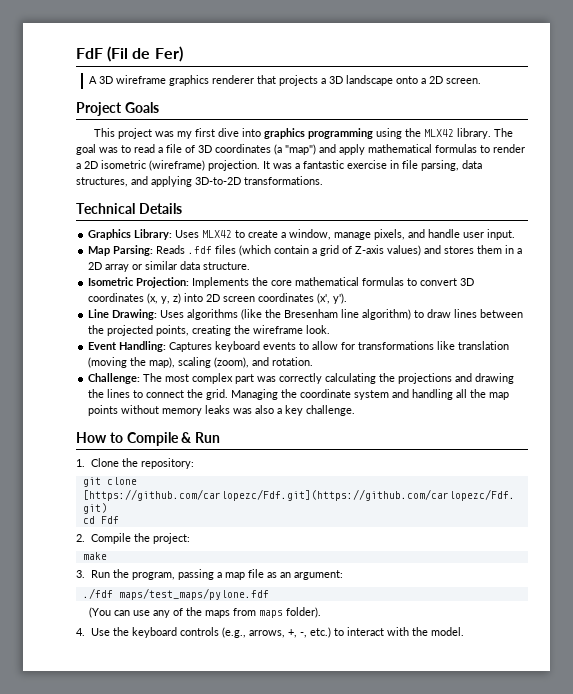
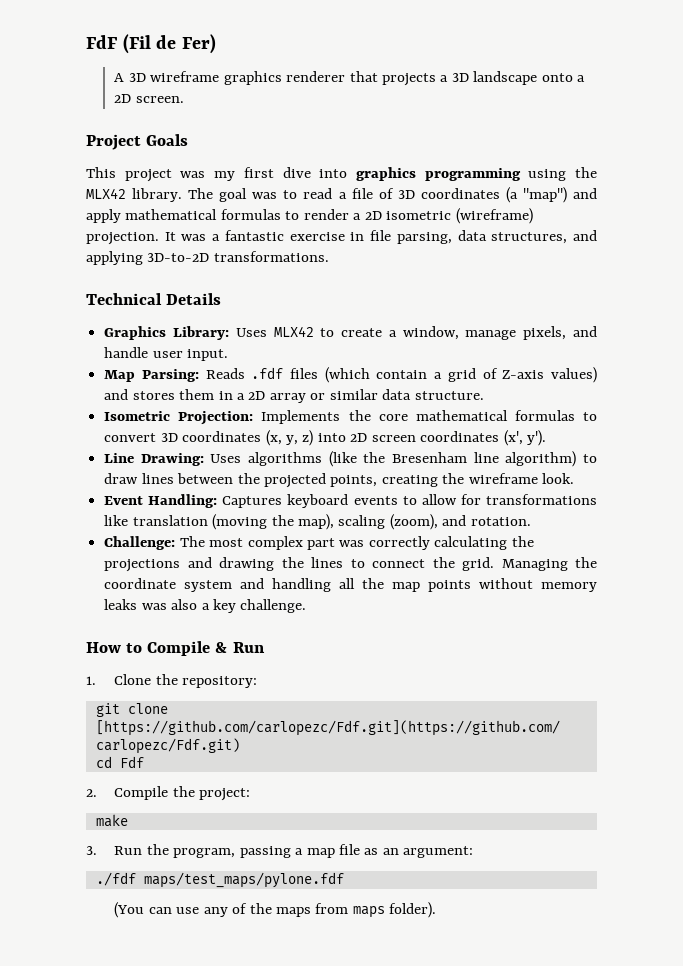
- 4. Use the keyboard controls (e.g., arrows, +, -, etc.) to interact with the model.

